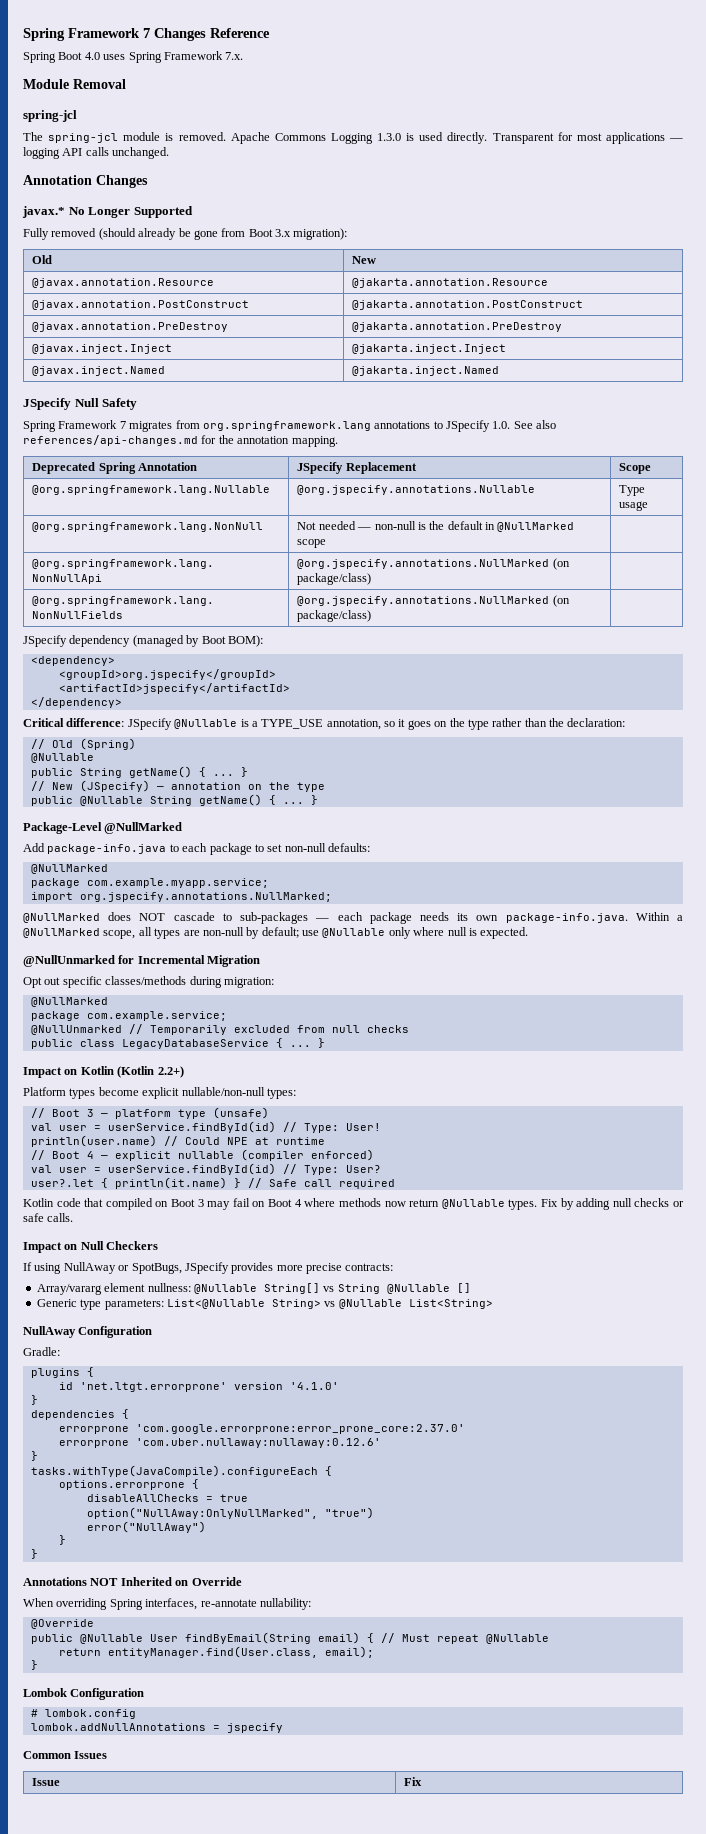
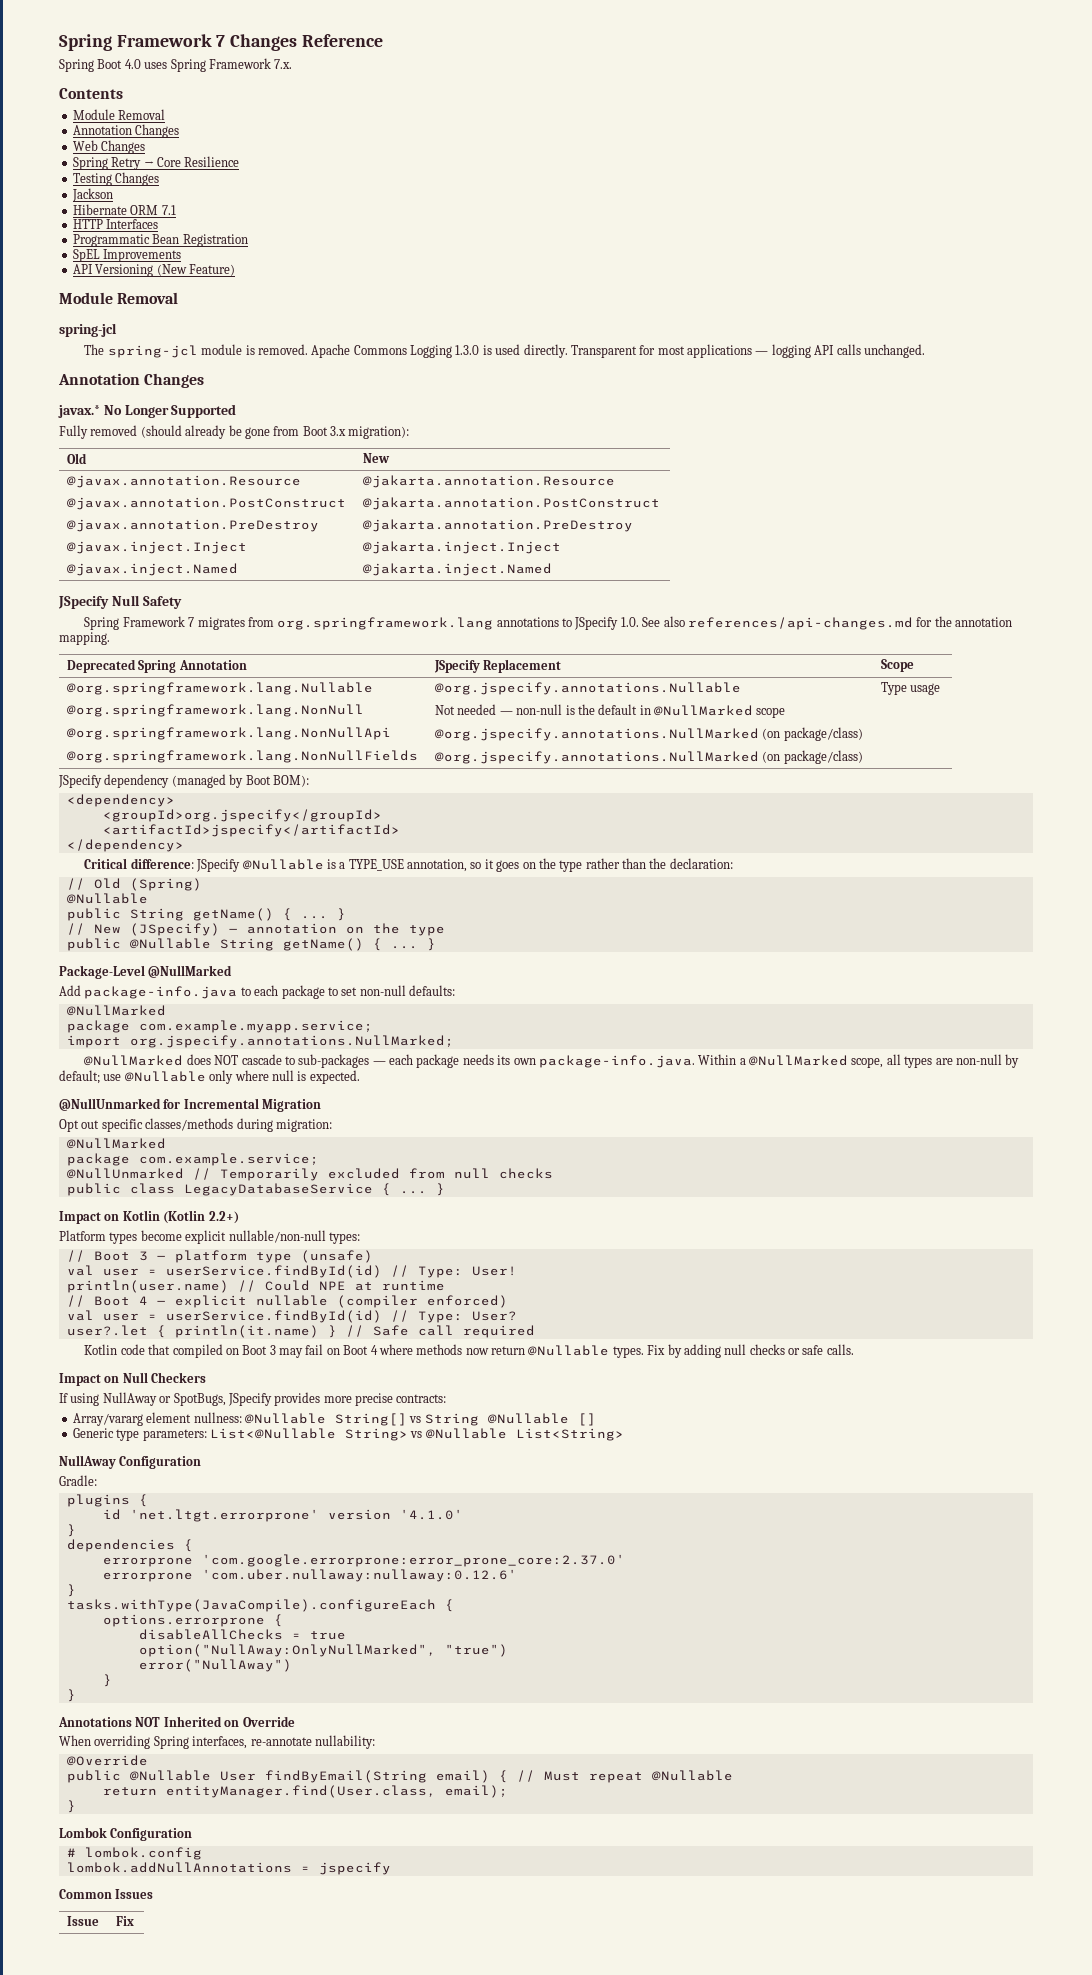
+ Contents
+ Module Removal
+ Annotation Changes
+ Web Changes
+ Spring Retry → Core Resilience
+ Testing Changes
+ Jackson
+ Hibernate ORM 7.1
+ HTTP Interfaces
+ Programmatic Bean Registration
+ SpEL Improvements
+ API Versioning (New Feature)

